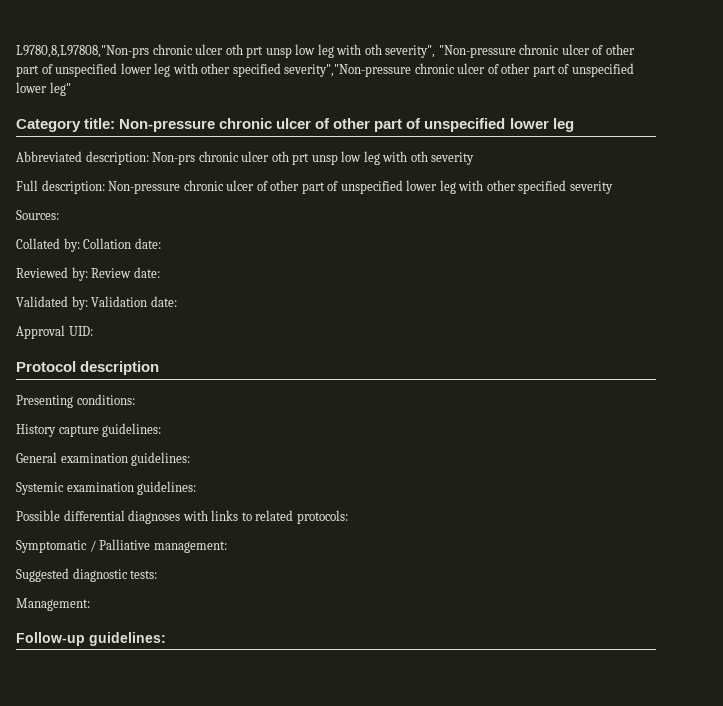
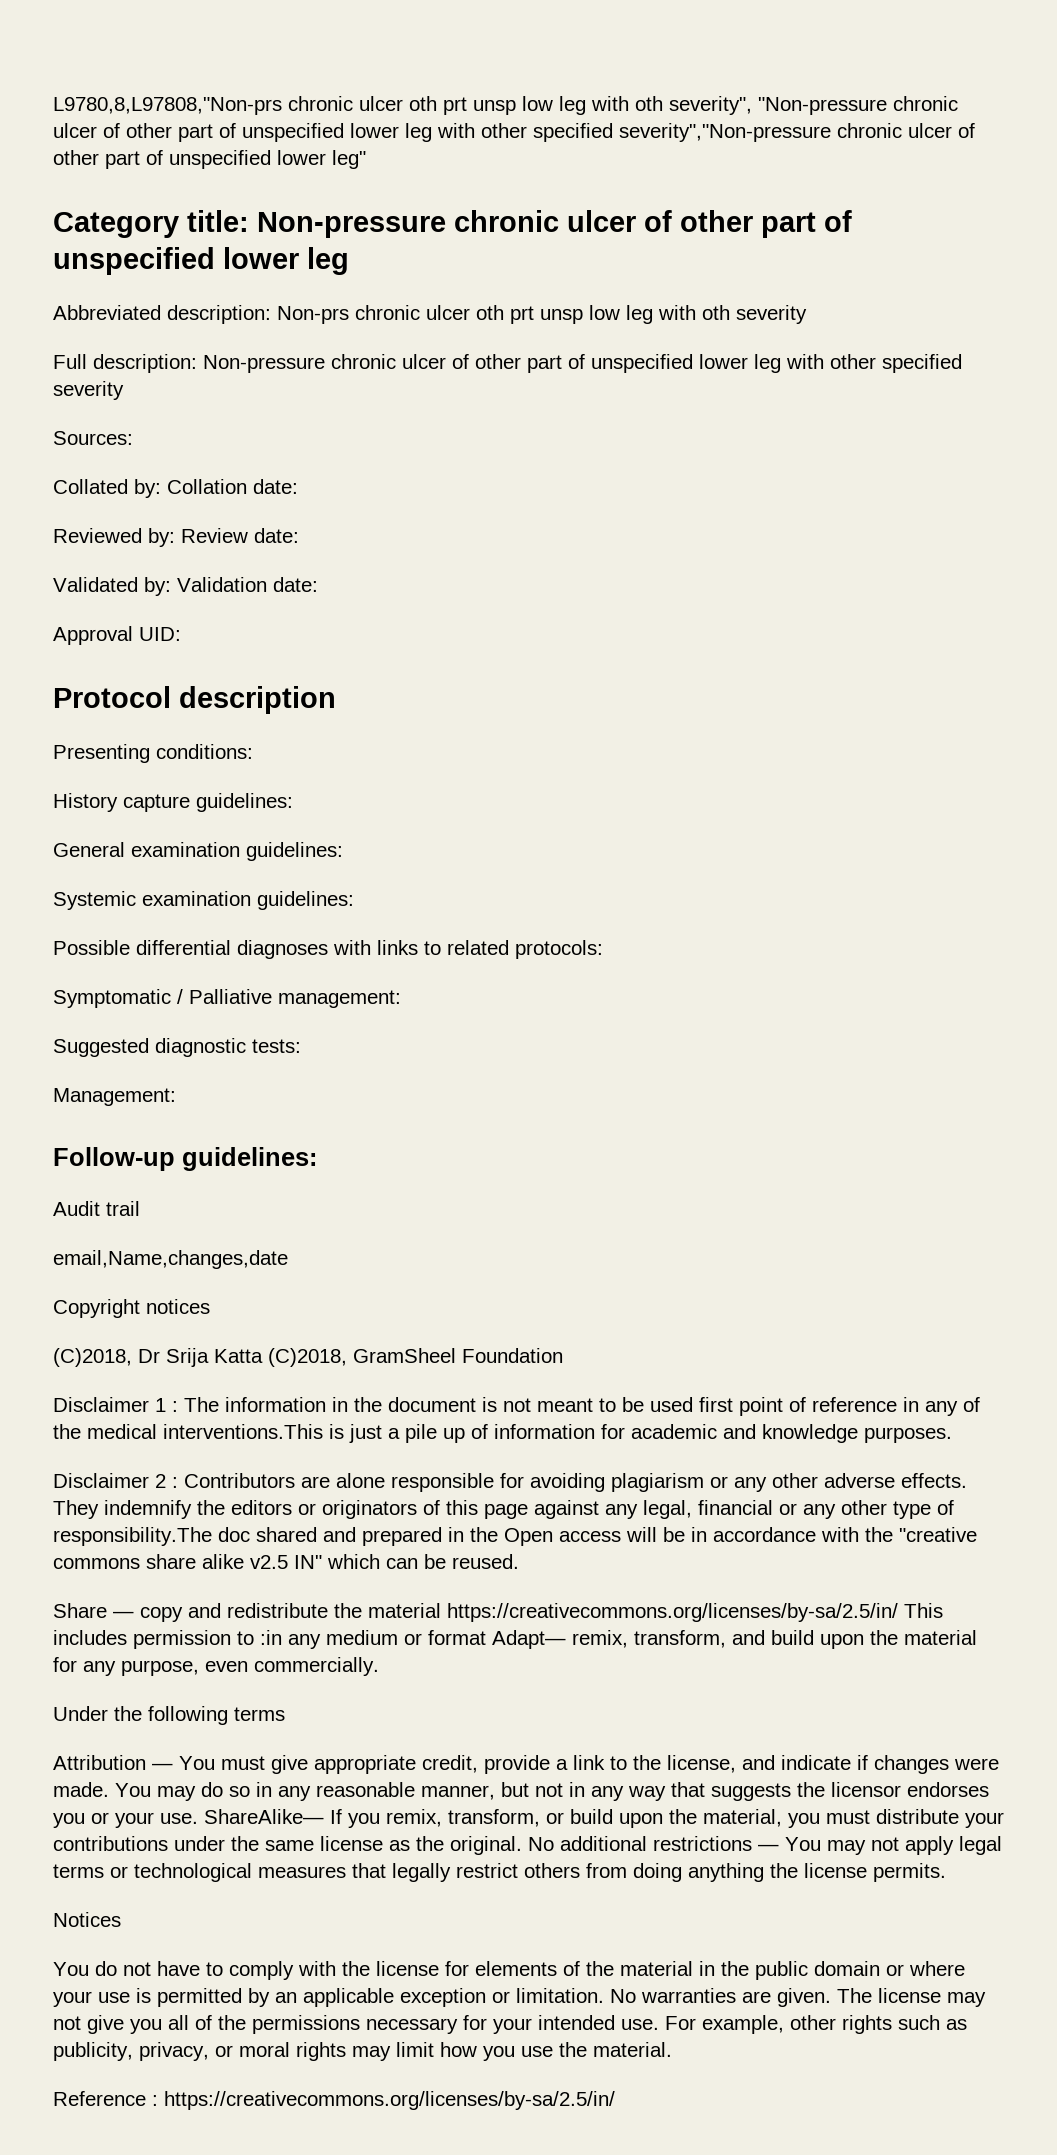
+ Audit trail
+ email,Name,changes,date
+ Copyright notices
+ (C)2018, Dr Srija Katta (C)2018, GramSheel Foundation
+ Disclaimer 1 : The information in the document is not meant to be used first point of reference in any of the medical interventions.This is just a pile up of information for academic and knowledge purposes.
+ Disclaimer 2 : Contributors are alone responsible for avoiding plagiarism or any other adverse effects. They indemnify the editors or originators of this page against any legal, financial or any other type of responsibility.The doc shared and prepared in the Open access will be in accordance with the "creative commons share alike v2.5 IN" which can be reused.
+ Share — copy and redistribute the material https://creativecommons.org/licenses/by-sa/2.5/in/ This includes permission to :in any medium or format Adapt— remix, transform, and build upon the material for any purpose, even commercially.
+ Under the following terms
+ Attribution — You must give appropriate credit, provide a link to the license, and indicate if changes were made. You may do so in any reasonable manner, but not in any way that suggests the licensor endorses you or your use. ShareAlike— If you remix, transform, or build upon the material, you must distribute your contributions under the same license as the original. No additional restrictions — You may not apply legal terms or technological measures that legally restrict others from doing anything the license permits.
+ Notices
+ You do not have to comply with the license for elements of the material in the public domain or where your use is permitted by an applicable exception or limitation. No warranties are given. The license may not give you all of the permissions necessary for your intended use. For example, other rights such as publicity, privacy, or moral rights may limit how you use the material.
+ Reference : https://creativecommons.org/licenses/by-sa/2.5/in/

